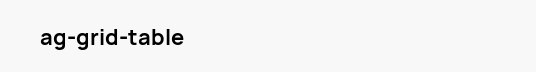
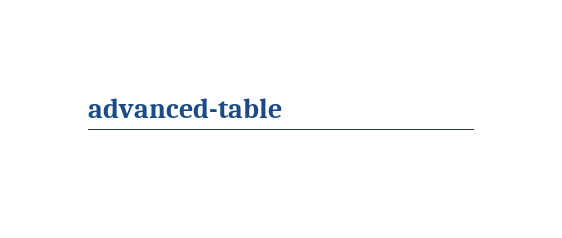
- ag-grid-table
+ advanced-table

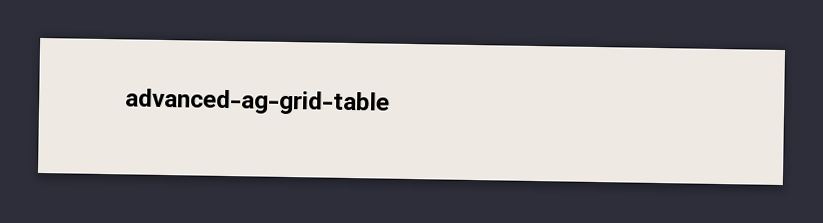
- advanced-table
+ advanced-ag-grid-table

